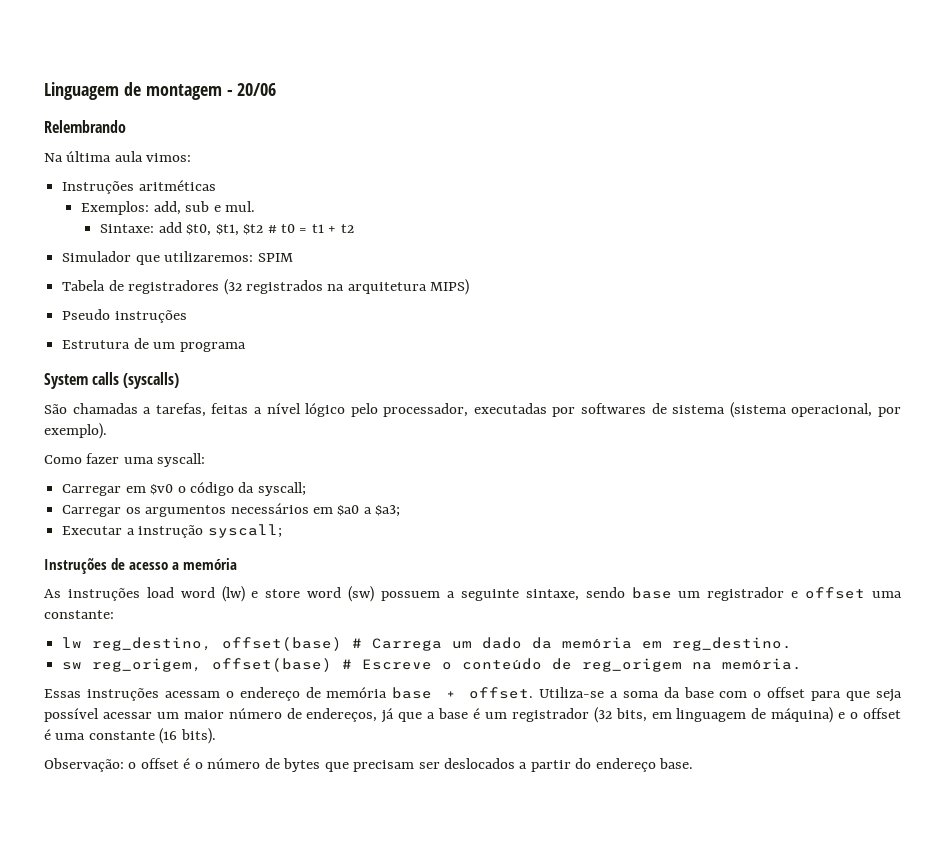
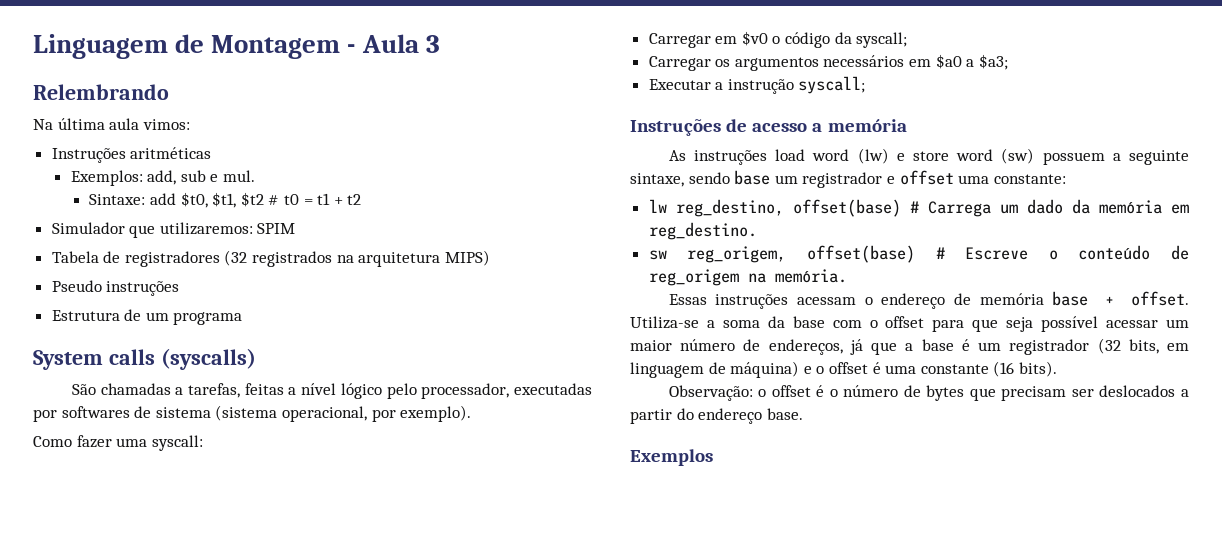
- Linguagem de montagem - 20/06
+ Linguagem de Montagem - Aula 3
+ Exemplos

